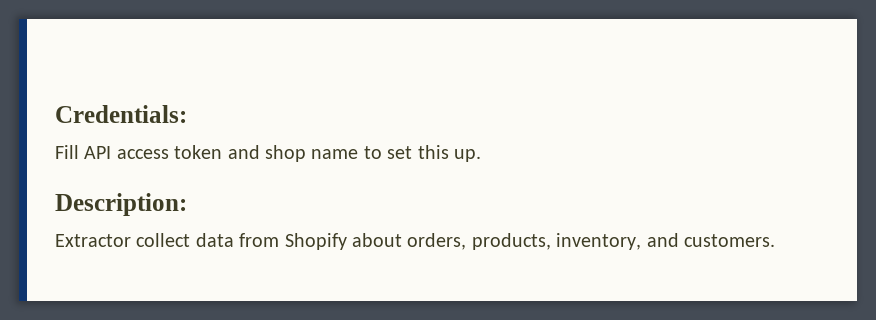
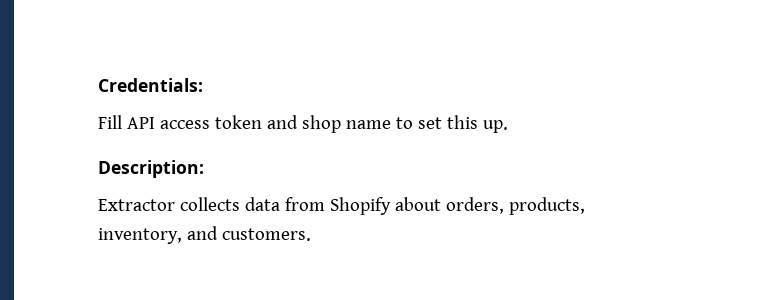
- Extractor collect data from Shopify about orders, products, inventory, and customers.
+ Extractor collects data from Shopify about orders, products, inventory, and customers.

